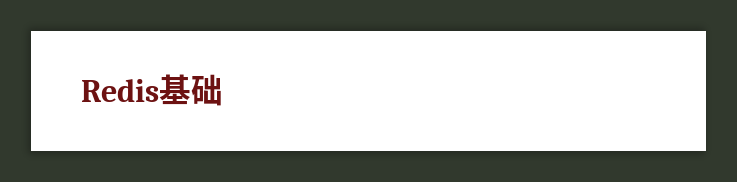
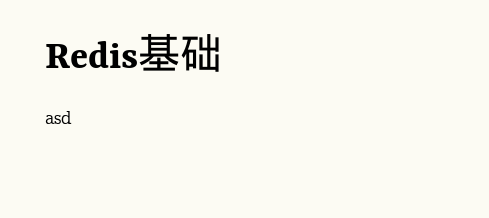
+ asd

